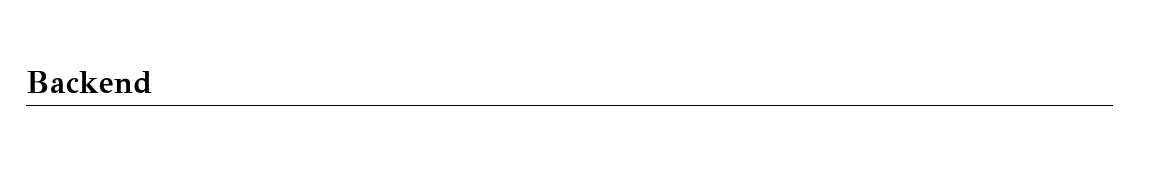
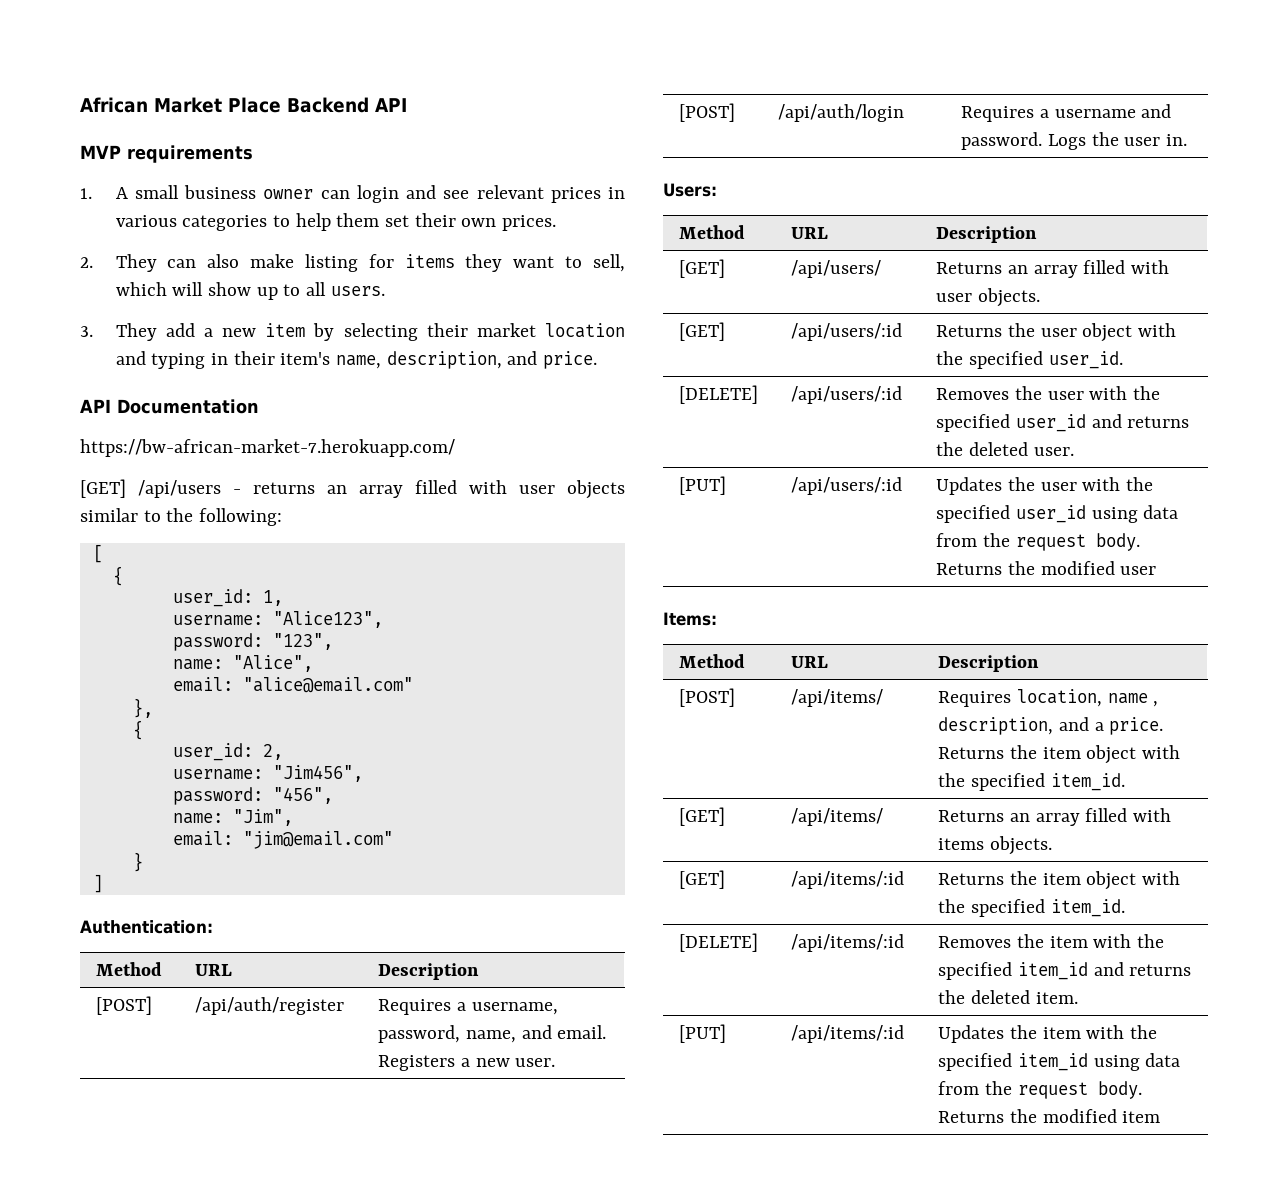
- Backend
+ African Market Place Backend API
+ MVP requirements
+ 1. A small business owner can login and see relevant prices in various categories to help them set their own prices.
+ 2. They can also make listing for items they want to sell, which will show up to all users.
+ 3. They add a new item by selecting their market location and typing in their item's name, description, and price.
+ API Documentation
+ https://bw-african-market-7.herokuapp.com/
+ [GET] /api/users - returns an array filled with user objects similar to the following:
+ [
+ {
+ user_id: 1,
+ username: "Alice123",
+ password: "123",
+ name: "Alice",
+ email: "alice@email.com"
+ },
+ {
+ user_id: 2,
+ username: "Jim456",
+ password: "456",
+ name: "Jim",
+ email: "jim@email.com"
+ }
+ ]
+ Authentication:
+ Method | URL | Description
+ [POST] | /api/auth/register | Requires a username, password, name, and email. Registers a new user.
+ [POST] | /api/auth/login | Requires a username and password. Logs the user in.
+ Users:
+ Method | URL | Description
+ [GET] | /api/users/ | Returns an array filled with user objects.
+ [GET] | /api/users/:id | Returns the user object with the specified user_id.
+ [DELETE] | /api/users/:id | Removes the user with the specified user_id and returns the deleted user.
+ [PUT] | /api/users/:id | Updates the user with the specified user_id using data from the request body. Returns the modified user
+ Items:
+ Method | URL | Description
+ [POST] | /api/items/ | Requires location, name , description, and a price. Returns the item object with the specified item_id.
+ [GET] | /api/items/ | Returns an array filled with items objects.
+ [GET] | /api/items/:id | Returns the item object with the specified item_id.
+ [DELETE] | /api/items/:id | Removes the item with the specified item_id and returns the deleted item.
+ [PUT] | /api/items/:id | Updates the item with the specified item_id using data from the request body. Returns the modified item

